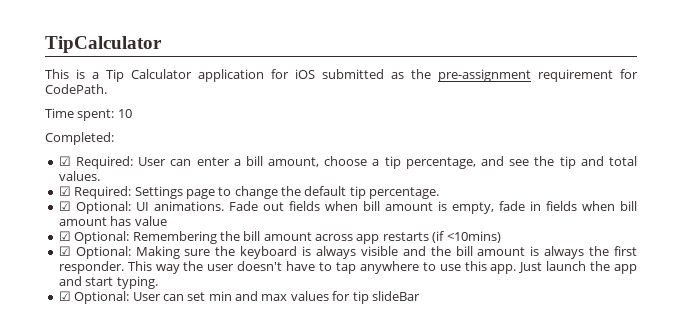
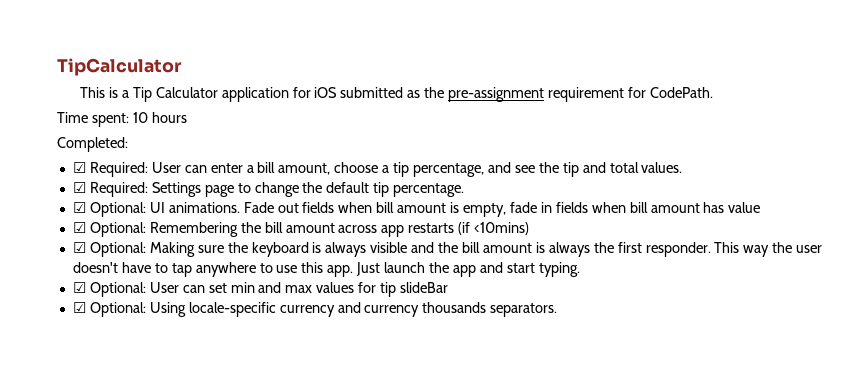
- Time spent: 10
+ Time spent: 10 hours
+ ☑ Optional: Using locale-specific currency and currency thousands separators.

